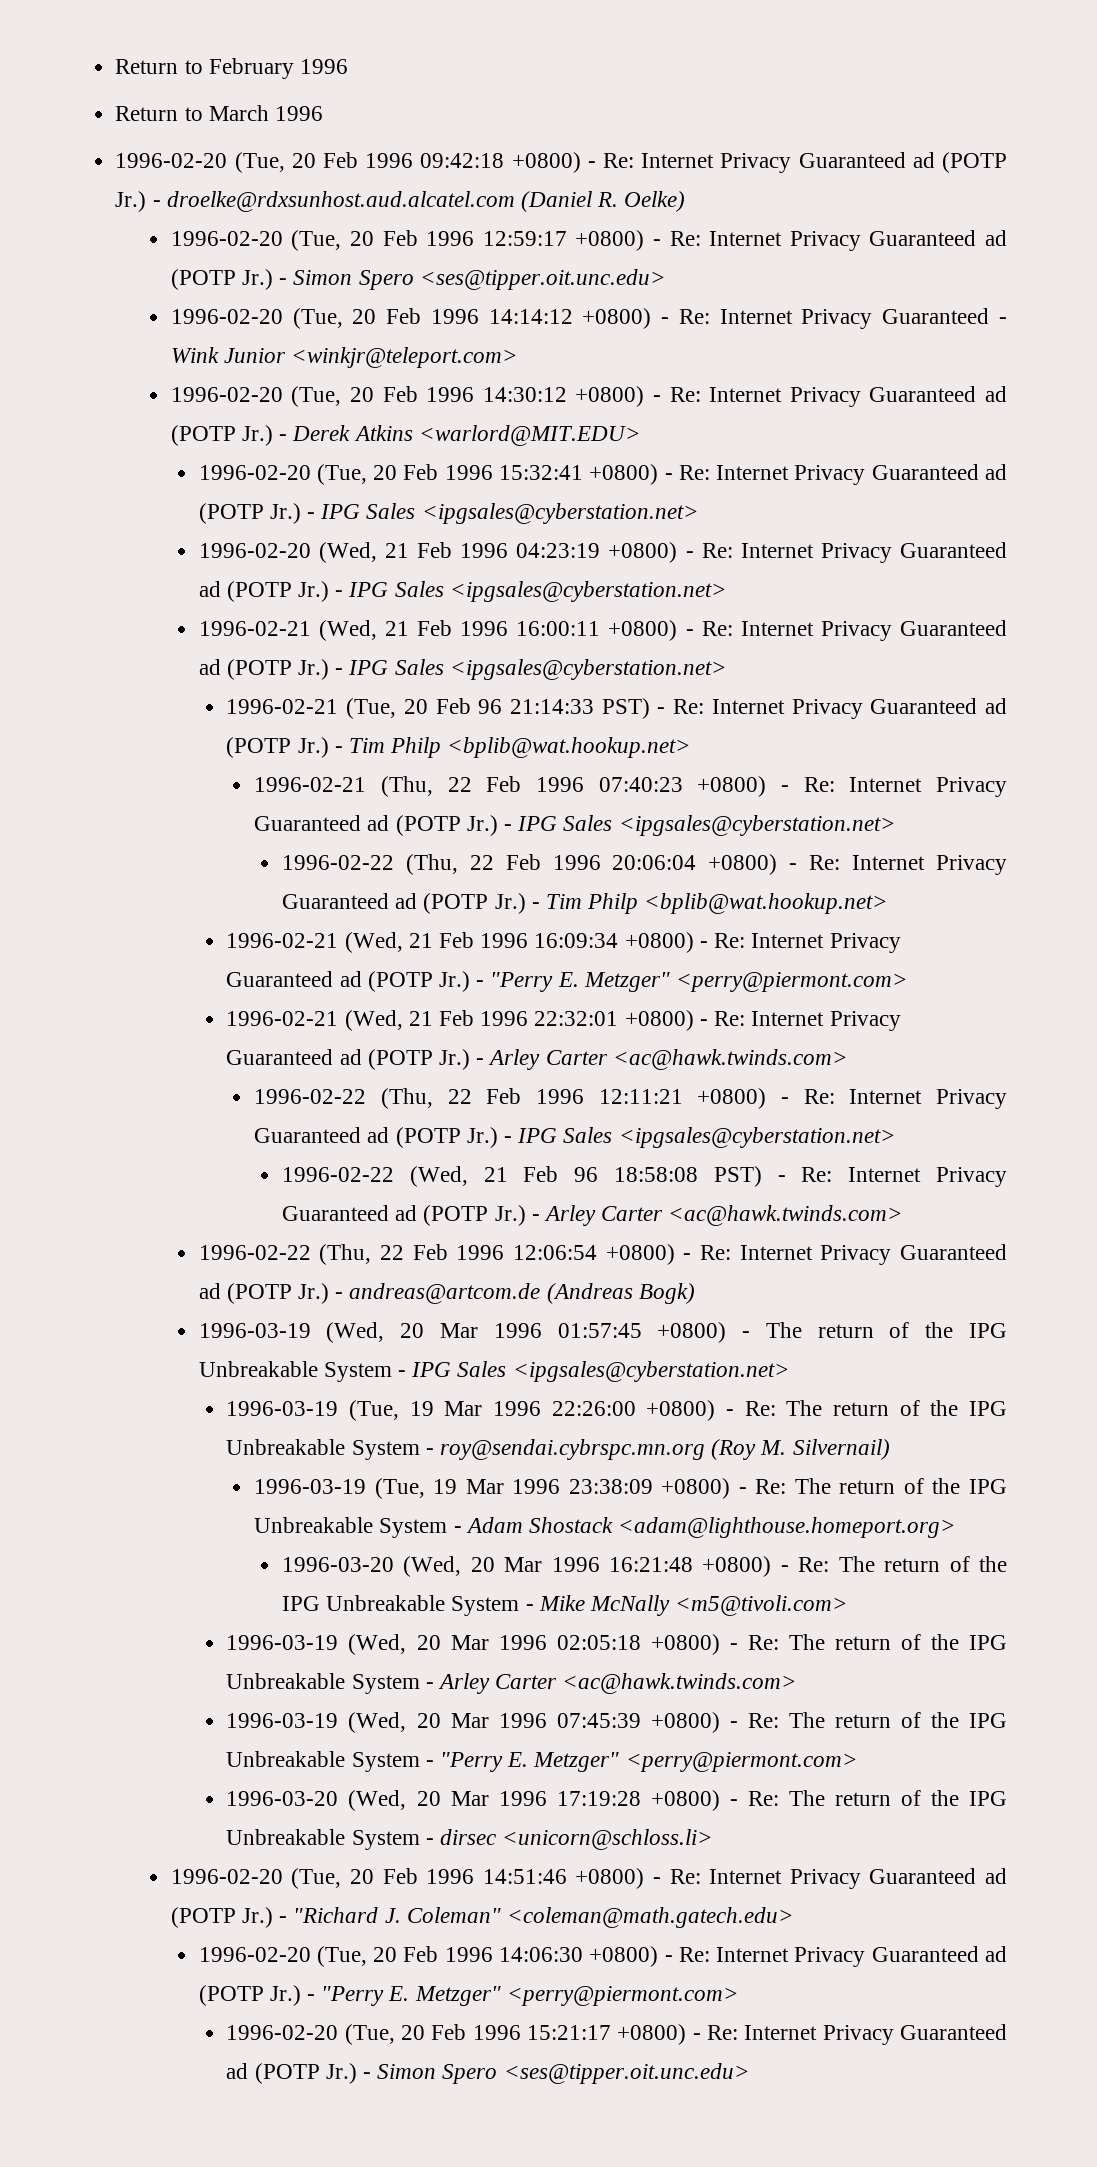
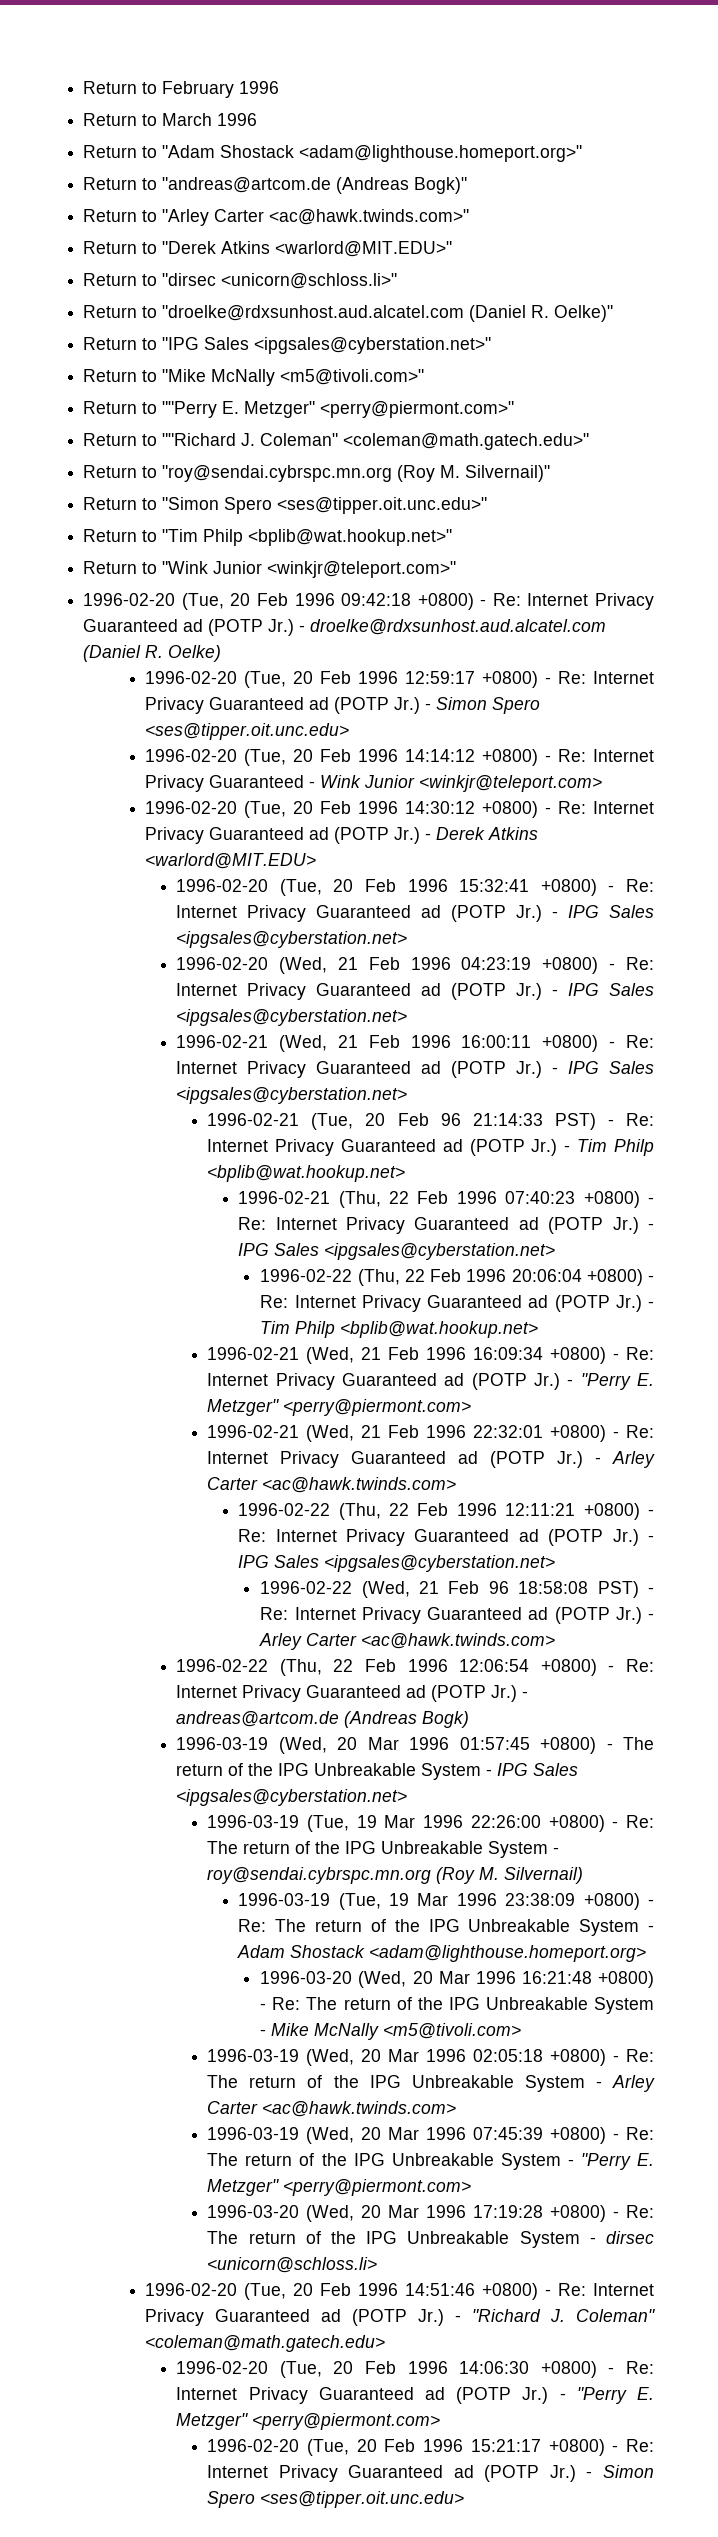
+ Return to "Adam Shostack <adam@lighthouse.homeport.org>"
+ Return to "andreas@artcom.de (Andreas Bogk)"
+ Return to "Arley Carter <ac@hawk.twinds.com>"
+ Return to "Derek Atkins <warlord@MIT.EDU>"
+ Return to "dirsec <unicorn@schloss.li>"
+ Return to "droelke@rdxsunhost.aud.alcatel.com (Daniel R. Oelke)"
+ Return to "IPG Sales <ipgsales@cyberstation.net>"
+ Return to "Mike McNally <m5@tivoli.com>"
+ Return to ""Perry E. Metzger" <perry@piermont.com>"
+ Return to ""Richard J. Coleman" <coleman@math.gatech.edu>"
+ Return to "roy@sendai.cybrspc.mn.org (Roy M. Silvernail)"
+ Return to "Simon Spero <ses@tipper.oit.unc.edu>"
+ Return to "Tim Philp <bplib@wat.hookup.net>"
+ Return to "Wink Junior <winkjr@teleport.com>"

